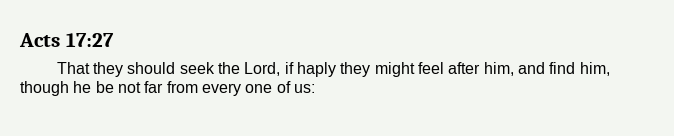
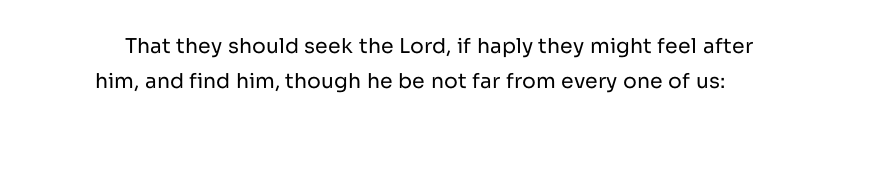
- Acts 17:27

